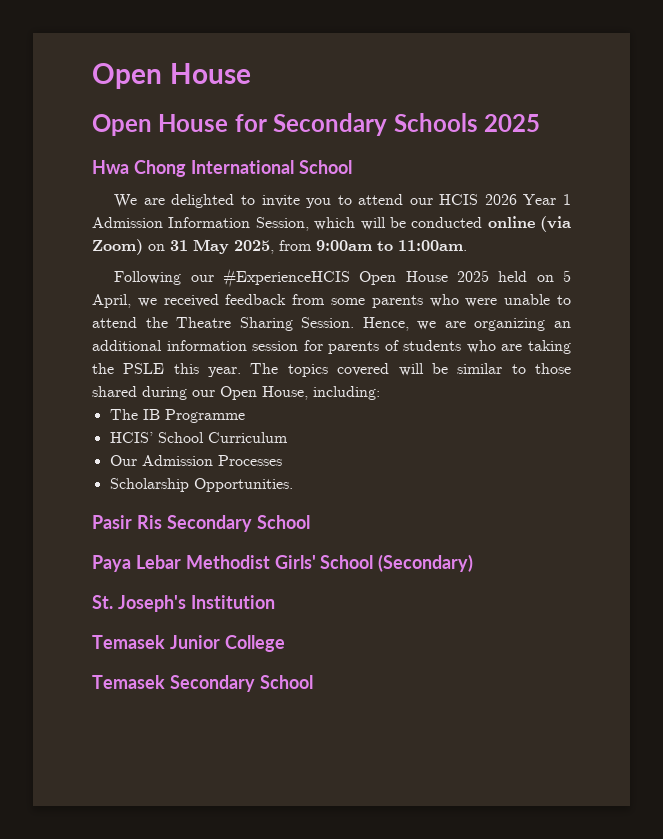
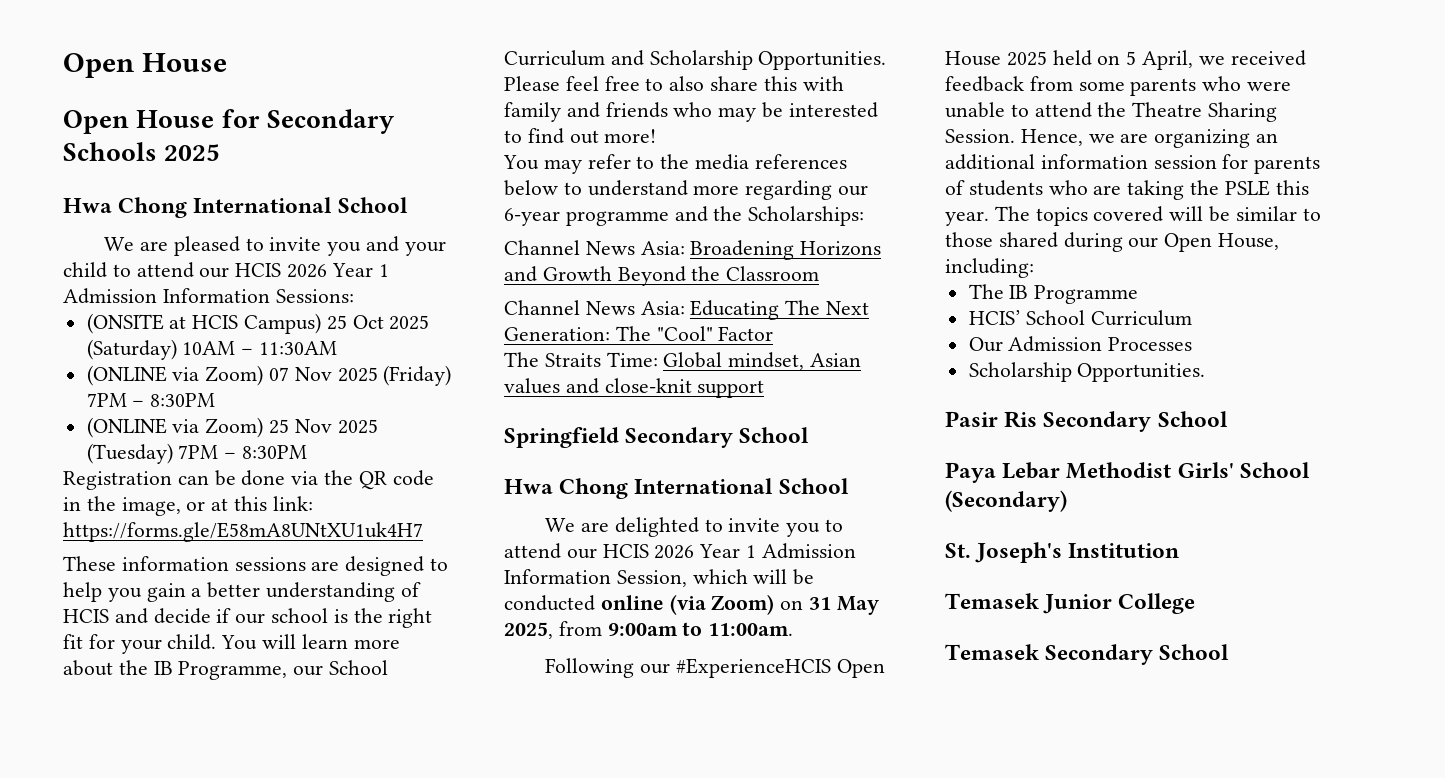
+ We are pleased to invite you and your child to attend our HCIS 2026 Year 1 Admission Information Sessions:
+ (ONSITE at HCIS Campus) 25 Oct 2025 (Saturday) 10AM – 11:30AM
+ (ONLINE via Zoom) 07 Nov 2025 (Friday) 7PM – 8:30PM
+ (ONLINE via Zoom) 25 Nov 2025 (Tuesday) 7PM – 8:30PM
+ Registration can be done via the QR code in the image, or at this link: https://forms.gle/E58mA8UNtXU1uk4H7
+ These information sessions are designed to help you gain a better understanding of HCIS and decide if our school is the right fit for your child. You will learn more about the IB Programme, our School Curriculum and Scholarship Opportunities. Please feel free to also share this with family and friends who may be interested to find out more!
+ You may refer to the media references below to understand more regarding our 6-year programme and the Scholarships:
+ Channel News Asia: Broadening Horizons and Growth Beyond the Classroom
+ Channel News Asia: Educating The Next Generation: The "Cool" Factor
+ The Straits Time: Global mindset, Asian values and close-knit support
+ Springfield Secondary School
+ Hwa Chong International School

